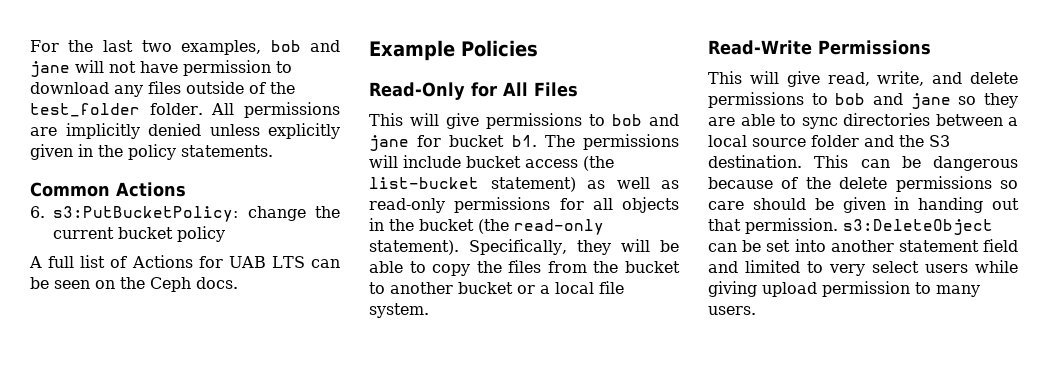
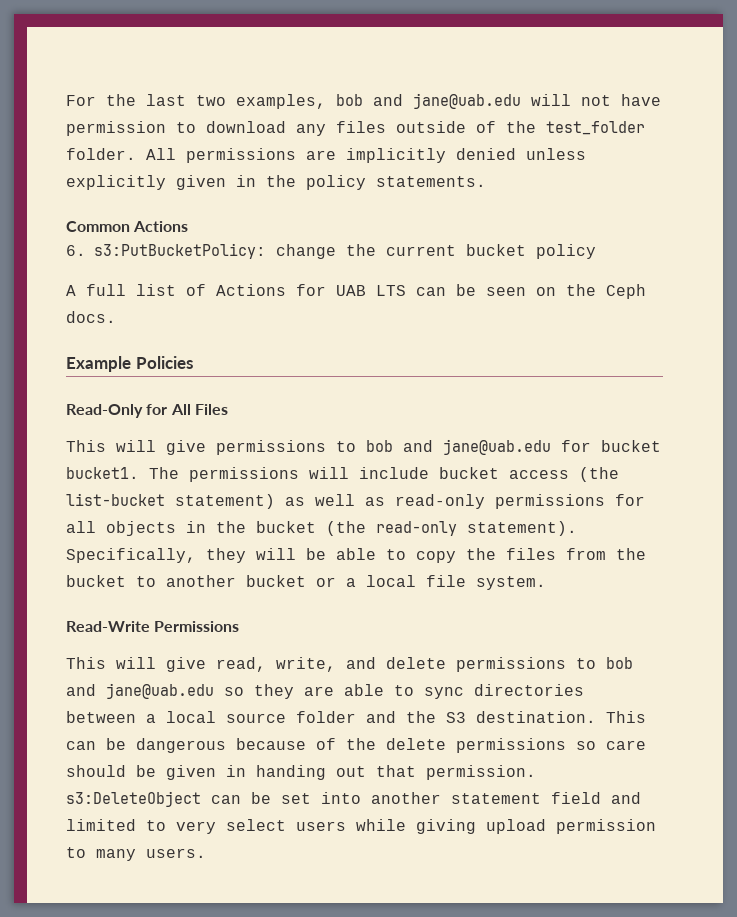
- For the last two examples, bob and jane will not have permission to download any files outside of the test_folder folder.
+ For the last two examples, bob and jane@uab.edu will not have permission to download any files outside of the test_folder folder.
- This will give permissions to bob and jane for bucket b1.
+ This will give permissions to bob and jane@uab.edu for bucket bucket1.
- This will give read, write, and delete permissions to bob and jane so they are able to sync directories between a local source folder and the S3 destination.
+ This will give read, write, and delete permissions to bob and jane@uab.edu so they are able to sync directories between a local source folder and the S3 destination.

